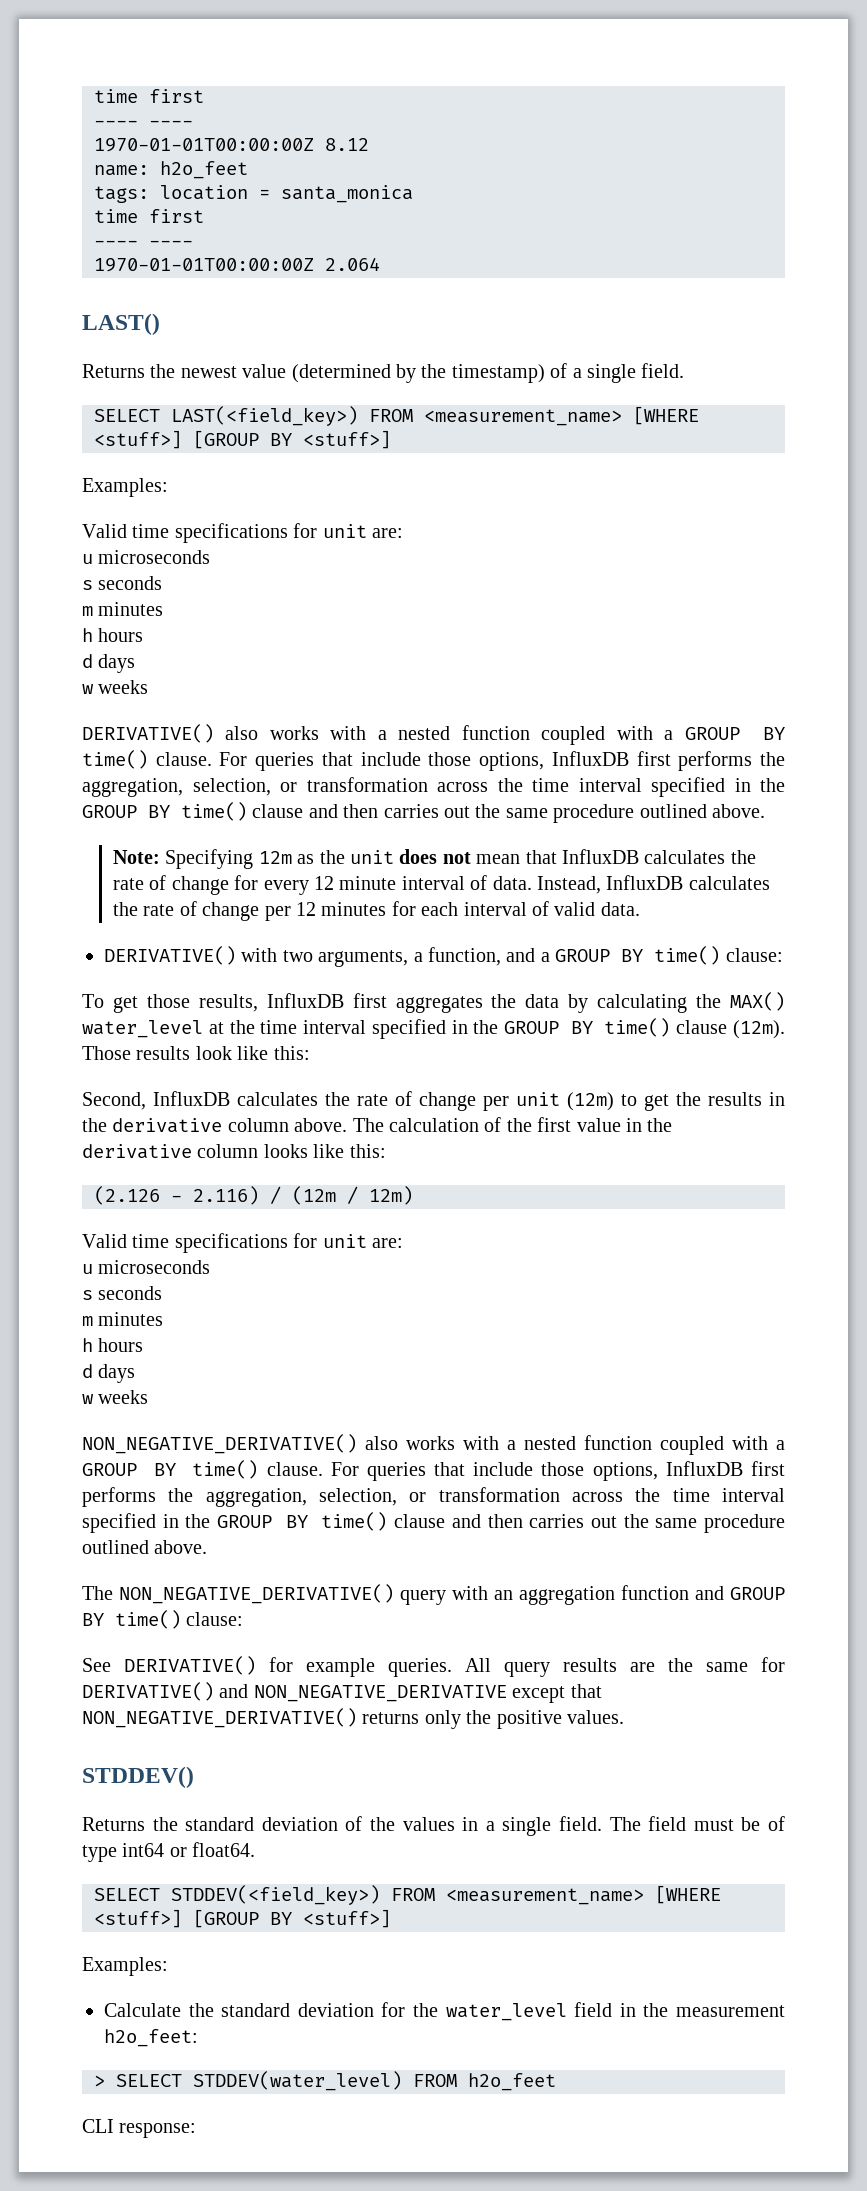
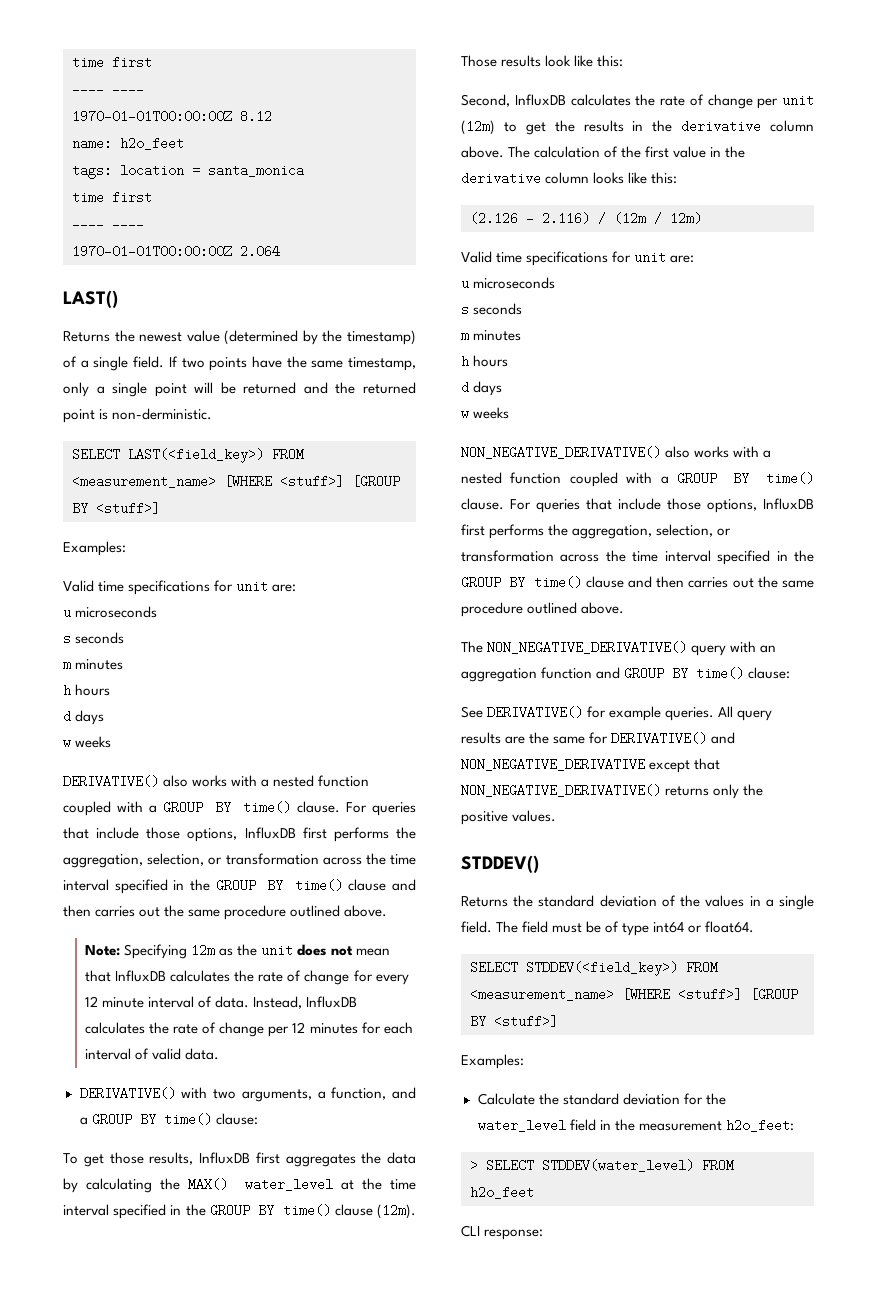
+ If two points have the same timestamp, only a single point will be returned and the returned point is non-derministic.

